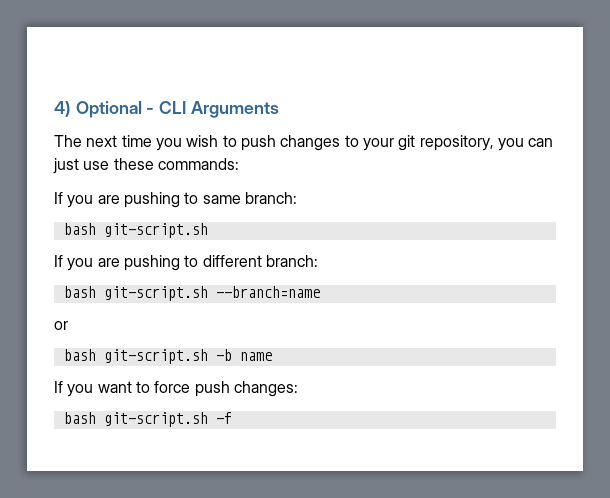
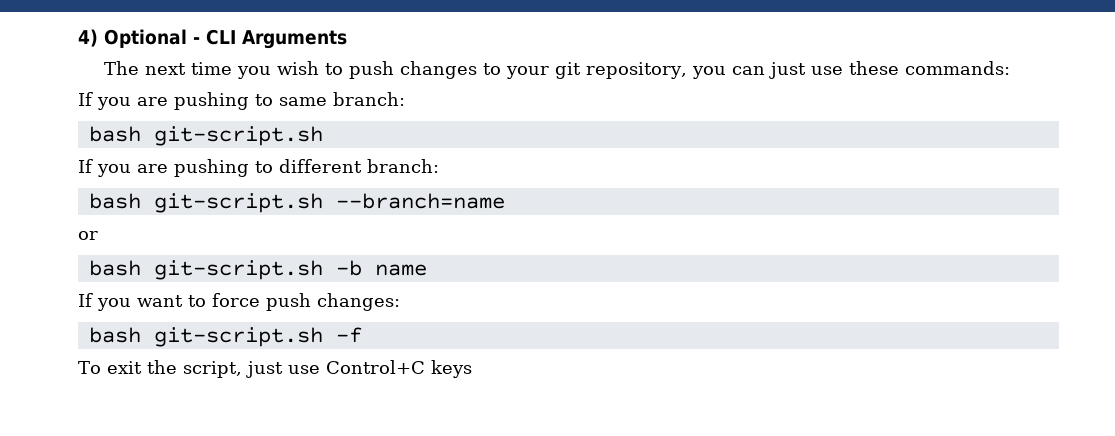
+ To exit the script, just use Control+C keys

